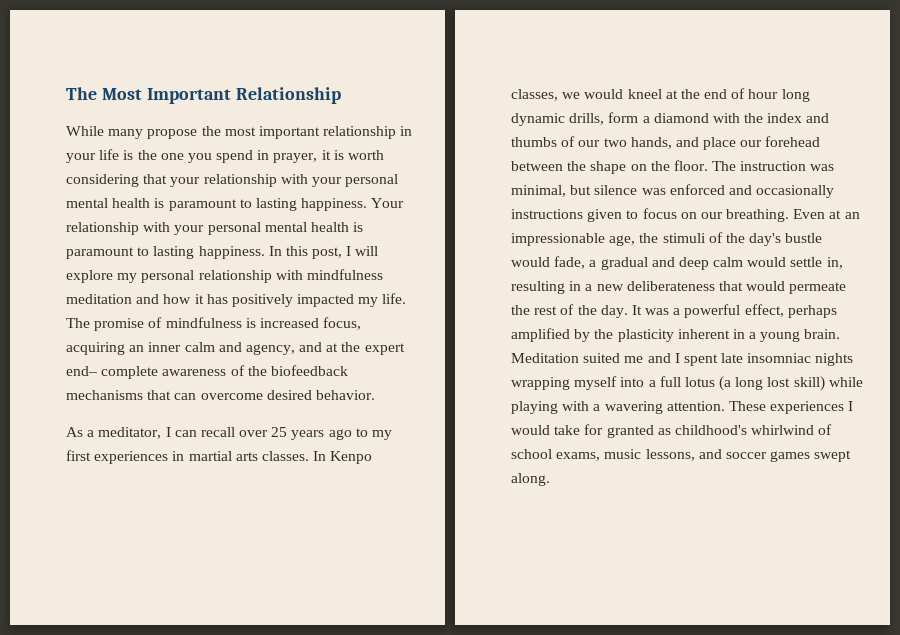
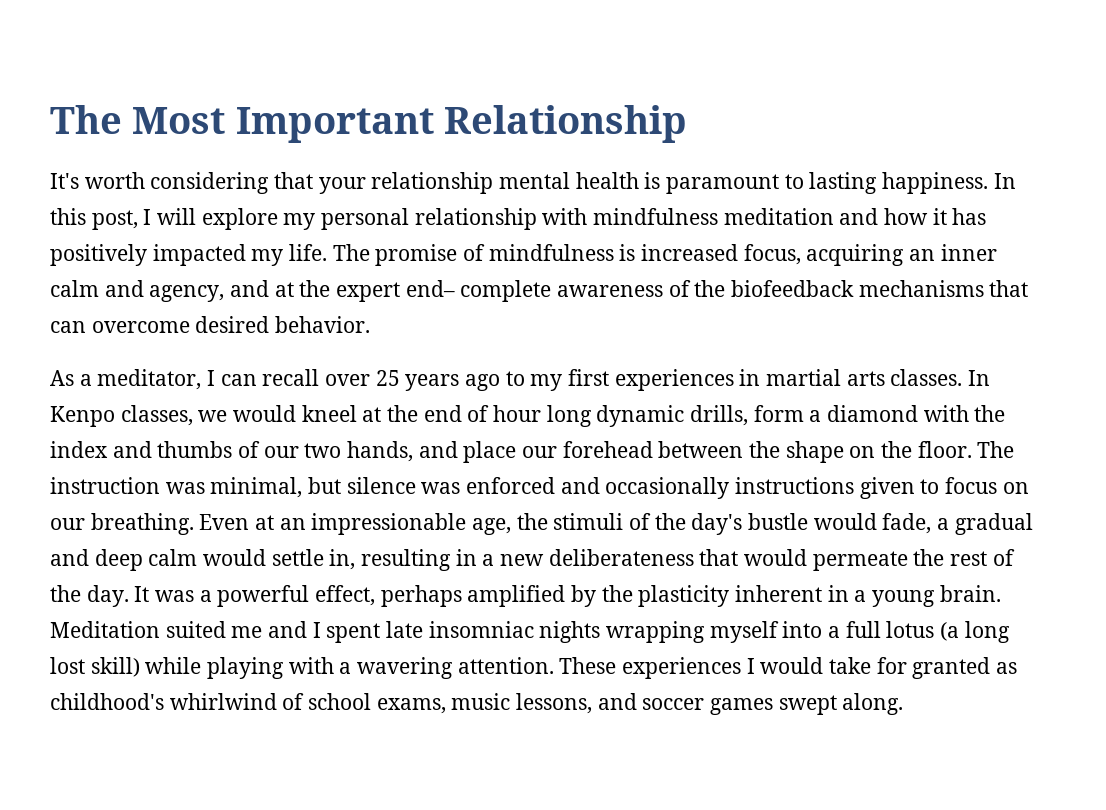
- While many propose the most important relationship in your life is the one you spend in prayer, it is worth considering that your relationship with your personal mental health is paramount to lasting happiness. Your relationship with your personal mental health is paramount to lasting happiness.
+ It's worth considering that your relationship mental health is paramount to lasting happiness.

